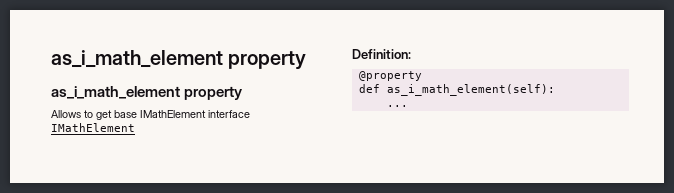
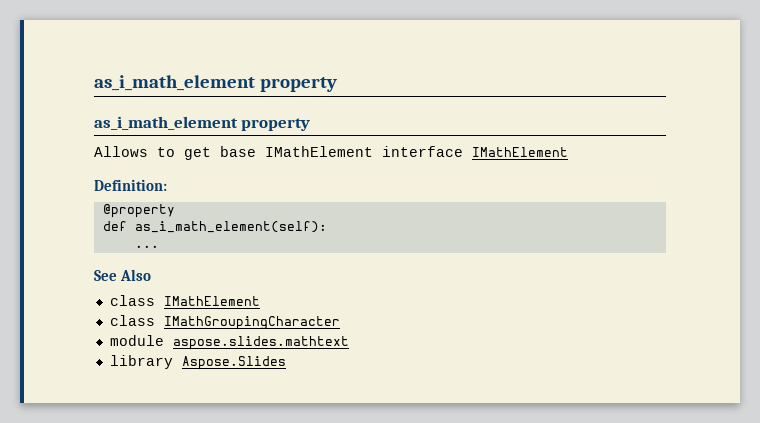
+ See Also
+ class IMathElement
+ class IMathGroupingCharacter
+ module aspose.slides.mathtext
+ library Aspose.Slides

